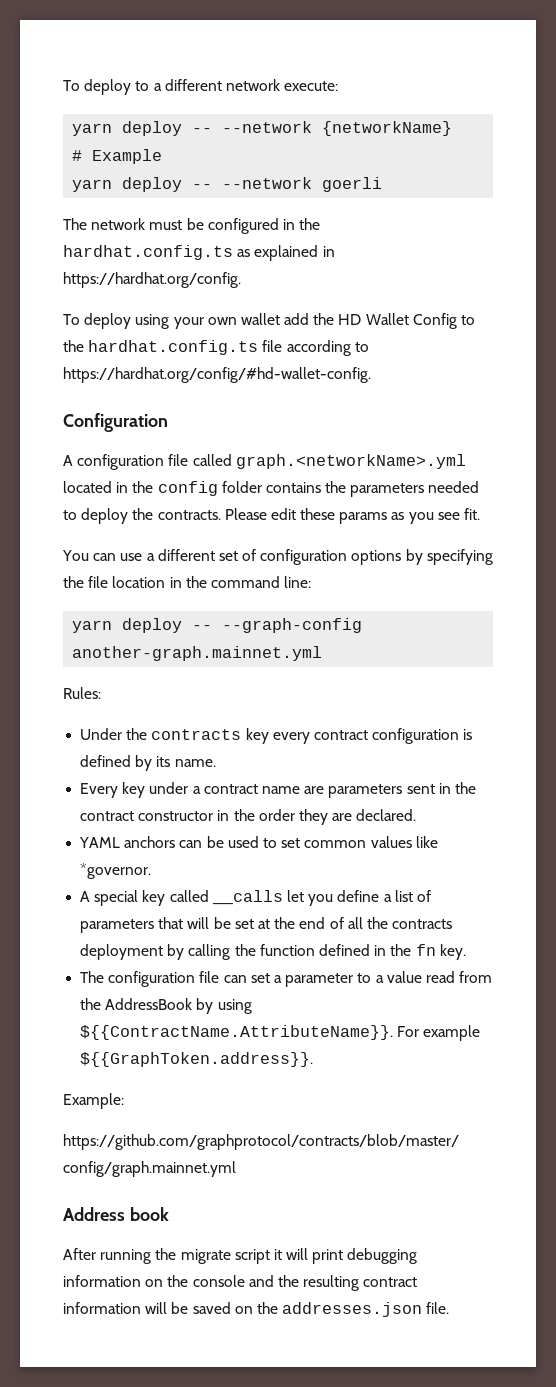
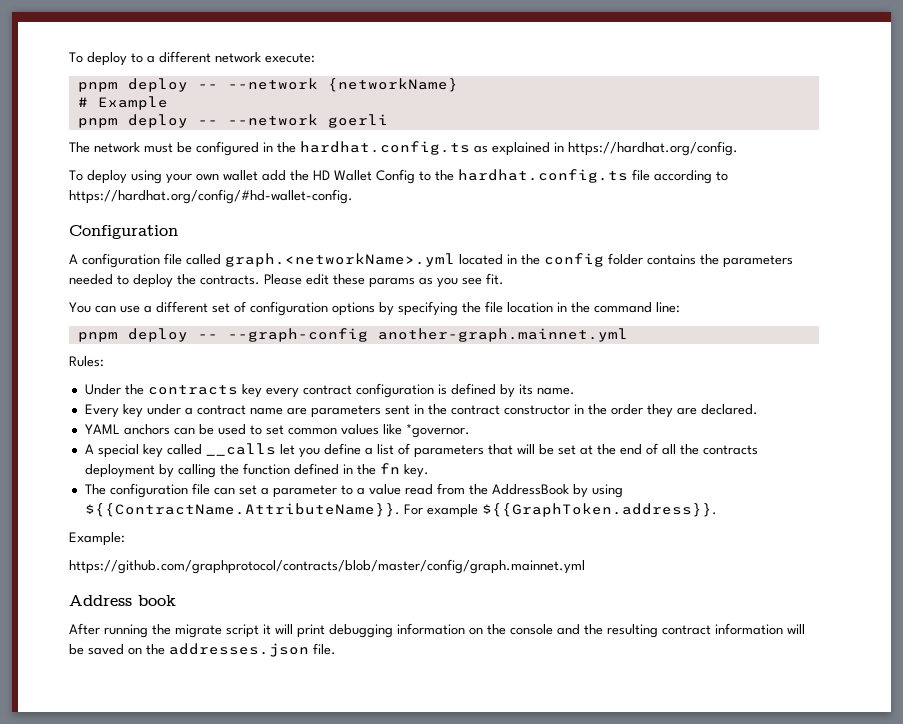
- yarn deploy -- --network {networkName}
+ pnpm deploy -- --network {networkName}
- yarn deploy -- --network goerli
+ pnpm deploy -- --network goerli
- yarn deploy -- --graph-config another-graph.mainnet.yml
+ pnpm deploy -- --graph-config another-graph.mainnet.yml

